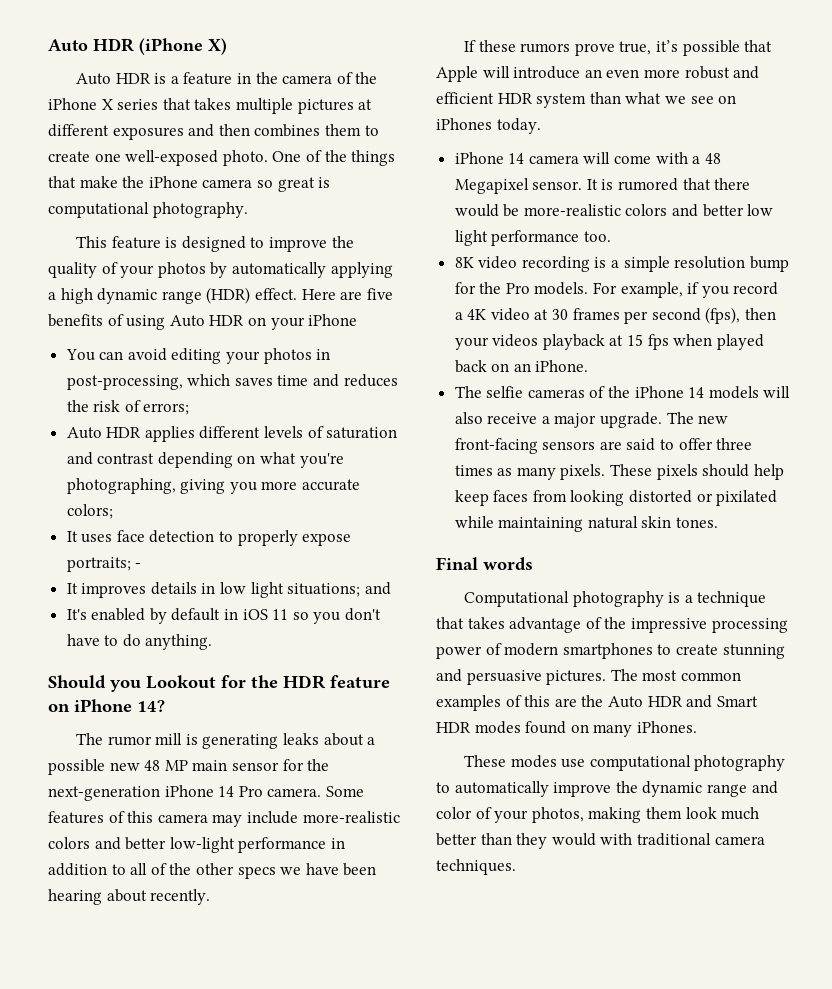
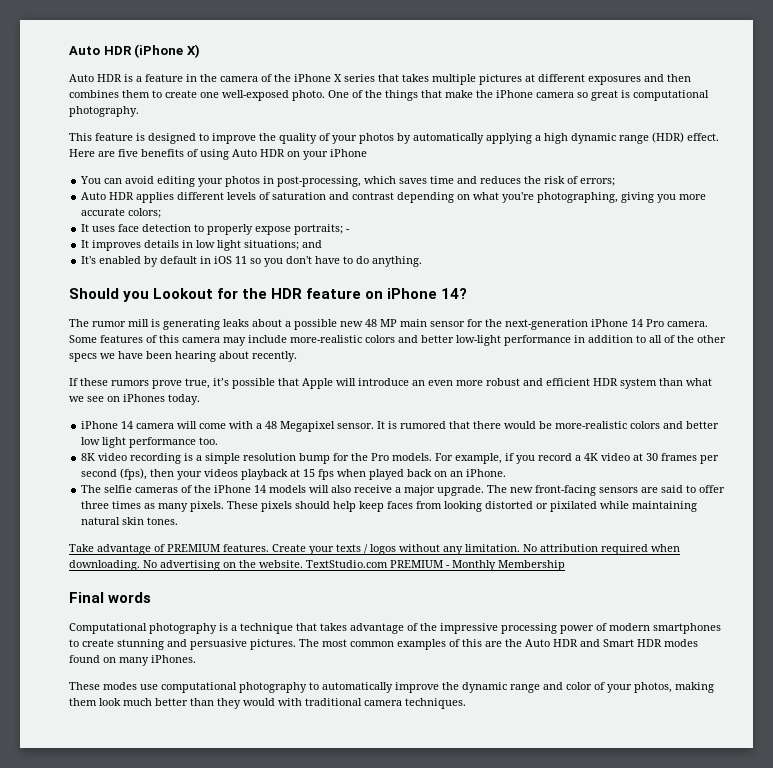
+ Take advantage of PREMIUM features. Create your texts / logos without any limitation. No attribution required when downloading. No advertising on the website. TextStudio.com PREMIUM - Monthly Membership

